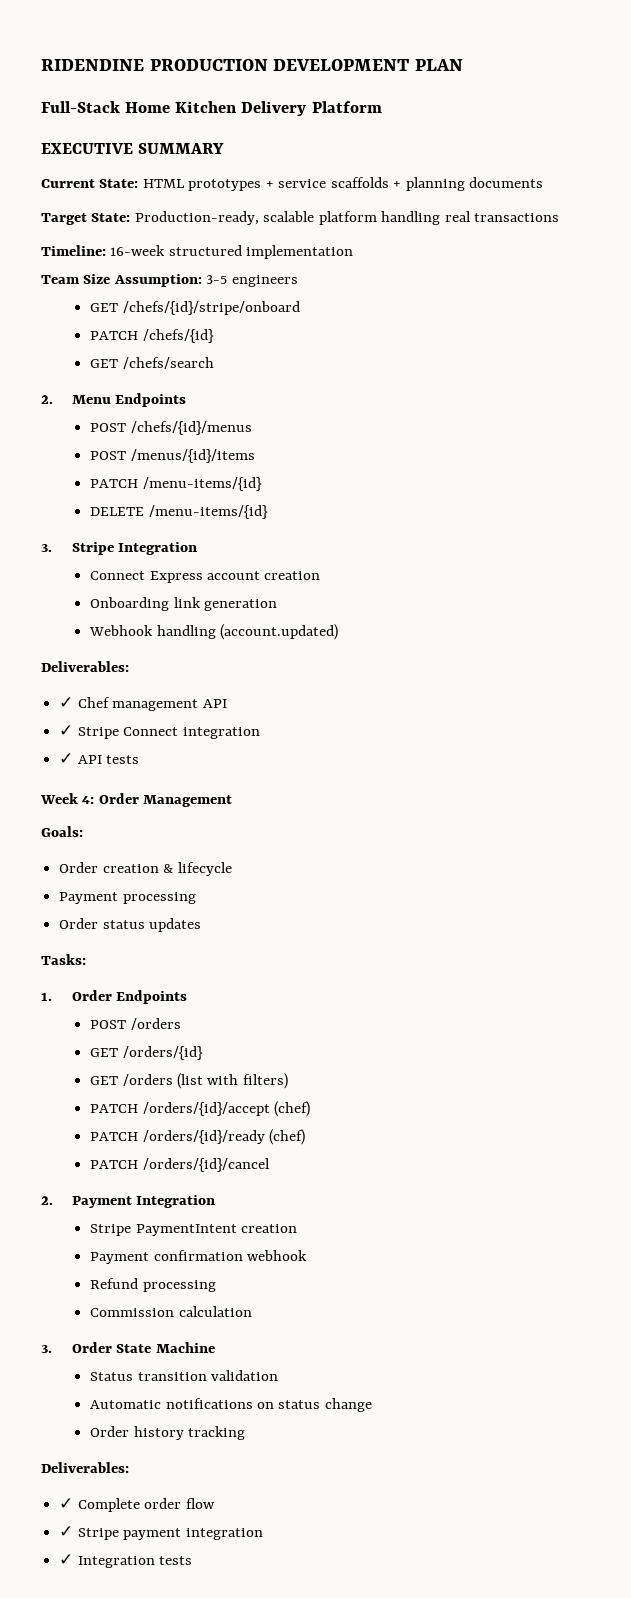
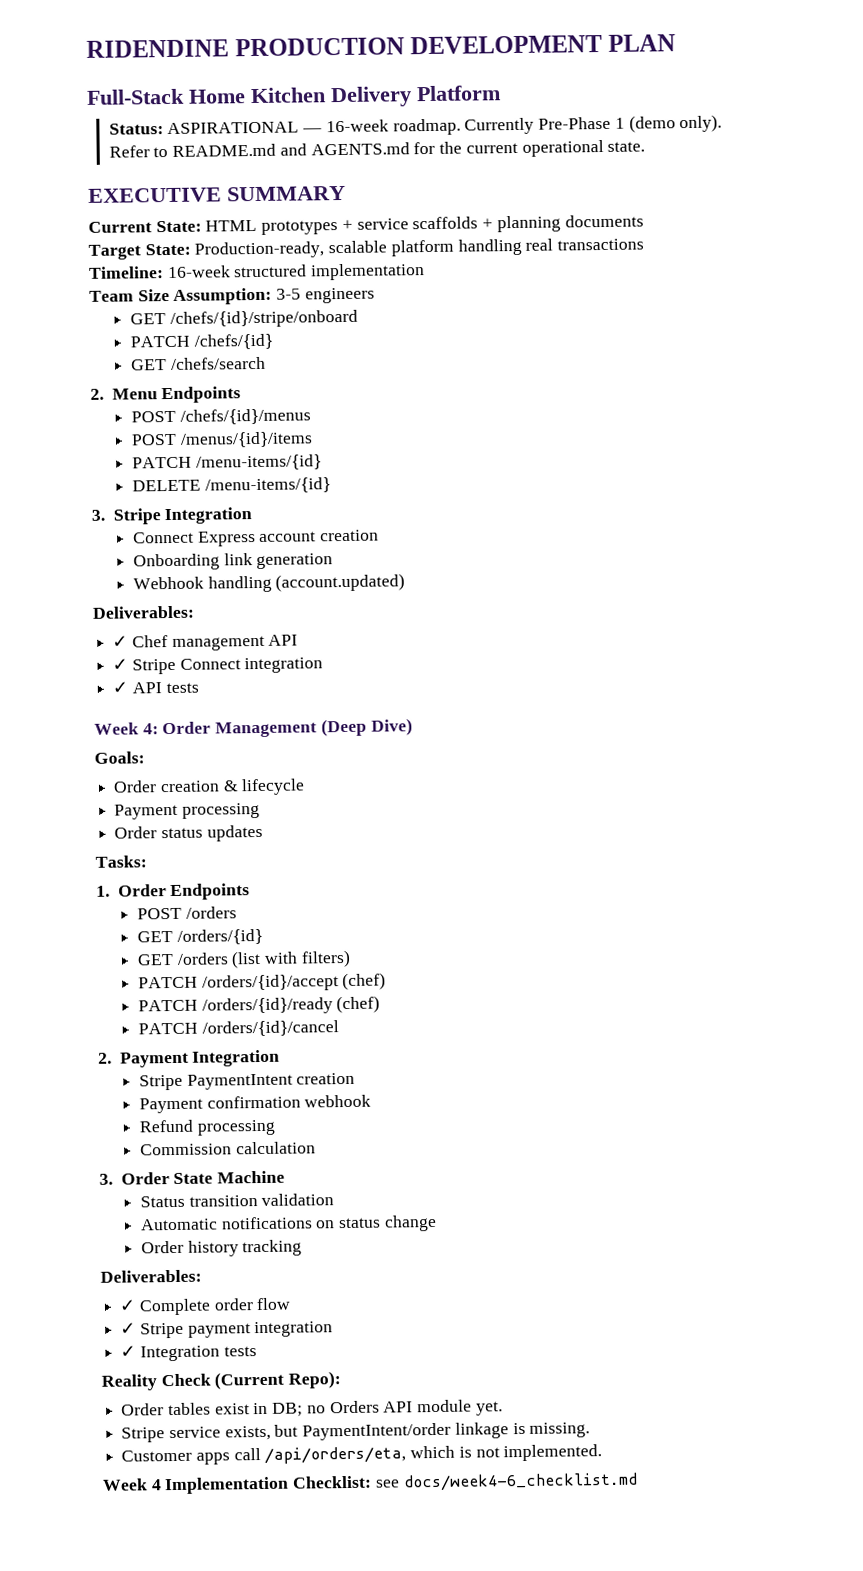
+ Status: ASPIRATIONAL — 16-week roadmap. Currently Pre-Phase 1 (demo only). Refer to README.md and AGENTS.md for the current operational state.
- Week 4: Order Management
+ Week 4: Order Management (Deep Dive)
+ Reality Check (Current Repo):
+ Order tables exist in DB; no Orders API module yet.
+ Stripe service exists, but PaymentIntent/order linkage is missing.
+ Customer apps call /api/orders/eta, which is not implemented.
+ Week 4 Implementation Checklist: see docs/week4-6_checklist.md

